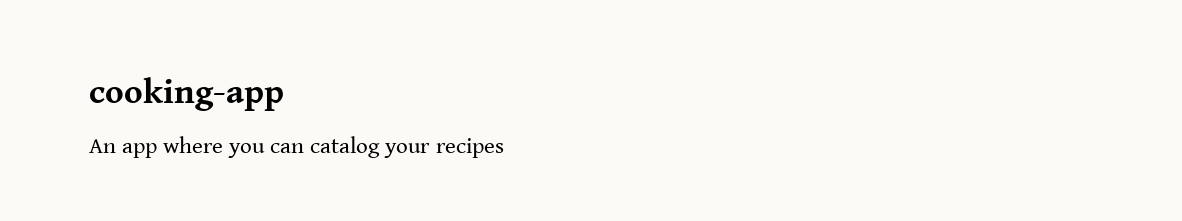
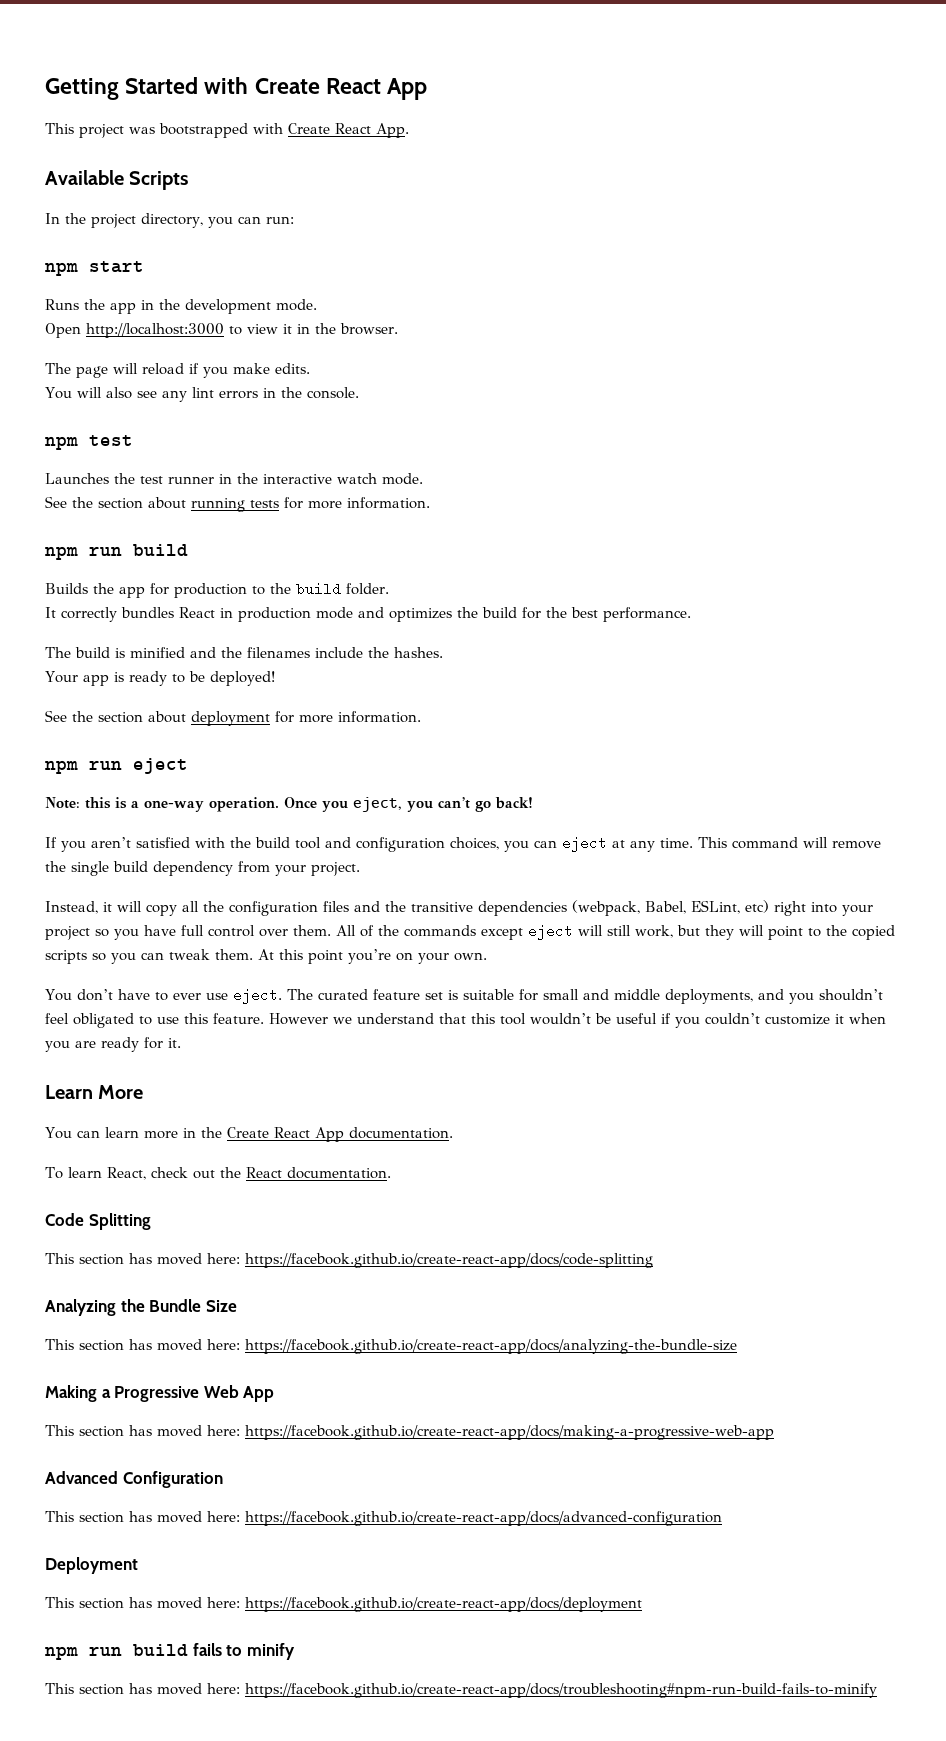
- cooking-app
- An app where you can catalog your recipes
+ Getting Started with Create React App
+ This project was bootstrapped with Create React App.
+ Available Scripts
+ In the project directory, you can run:
+ npm start
+ Runs the app in the development mode.
+ Open http://localhost:3000 to view it in the browser.
+ The page will reload if you make edits.
+ You will also see any lint errors in the console.
+ npm test
+ Launches the test runner in the interactive watch mode.
+ See the section about running tests for more information.
+ npm run build
+ Builds the app for production to the build folder.
+ It correctly bundles React in production mode and optimizes the build for the best performance.
+ The build is minified and the filenames include the hashes.
+ Your app is ready to be deployed!
+ See the section about deployment for more information.
+ npm run eject
+ Note: this is a one-way operation. Once you eject, you can’t go back!
+ If you aren’t satisfied with the build tool and configuration choices, you can eject at any time. This command will remove the single build dependency from your project.
+ Instead, it will copy all the configuration files and the transitive dependencies (webpack, Babel, ESLint, etc) right into your project so you have full control over them. All of the commands except eject will still work, but they will point to the copied scripts so you can tweak them. At this point you’re on your own.
+ You don’t have to ever use eject. The curated feature set is suitable for small and middle deployments, and you shouldn’t feel obligated to use this feature. However we understand that this tool wouldn’t be useful if you couldn’t customize it when you are ready for it.
+ Learn More
+ You can learn more in the Create React App documentation.
+ To learn React, check out the React documentation.
+ Code Splitting
+ This section has moved here: https://facebook.github.io/create-react-app/docs/code-splitting
+ Analyzing the Bundle Size
+ This section has moved here: https://facebook.github.io/create-react-app/docs/analyzing-the-bundle-size
+ Making a Progressive Web App
+ This section has moved here: https://facebook.github.io/create-react-app/docs/making-a-progressive-web-app
+ Advanced Configuration
+ This section has moved here: https://facebook.github.io/create-react-app/docs/advanced-configuration
+ Deployment
+ This section has moved here: https://facebook.github.io/create-react-app/docs/deployment
+ npm run build fails to minify
+ This section has moved here: https://facebook.github.io/create-react-app/docs/troubleshooting#npm-run-build-fails-to-minify

